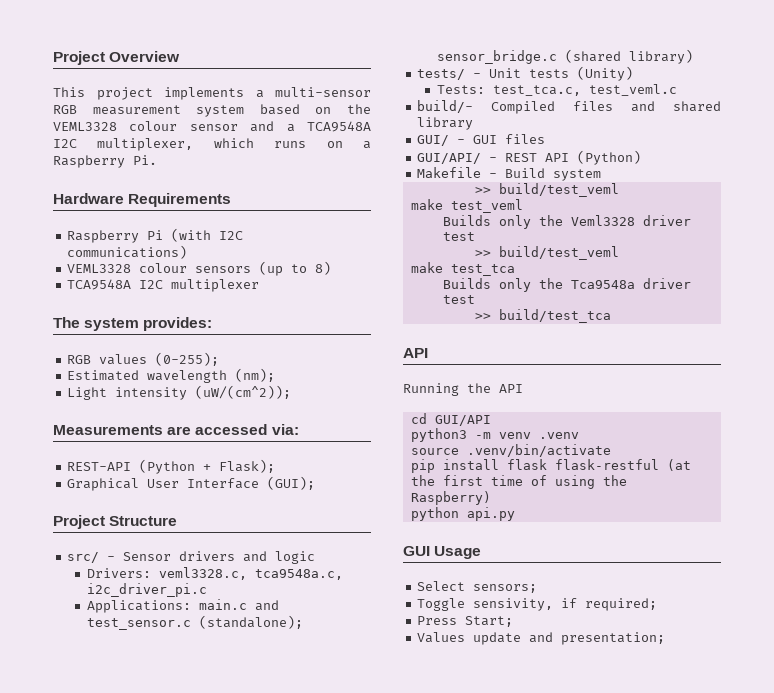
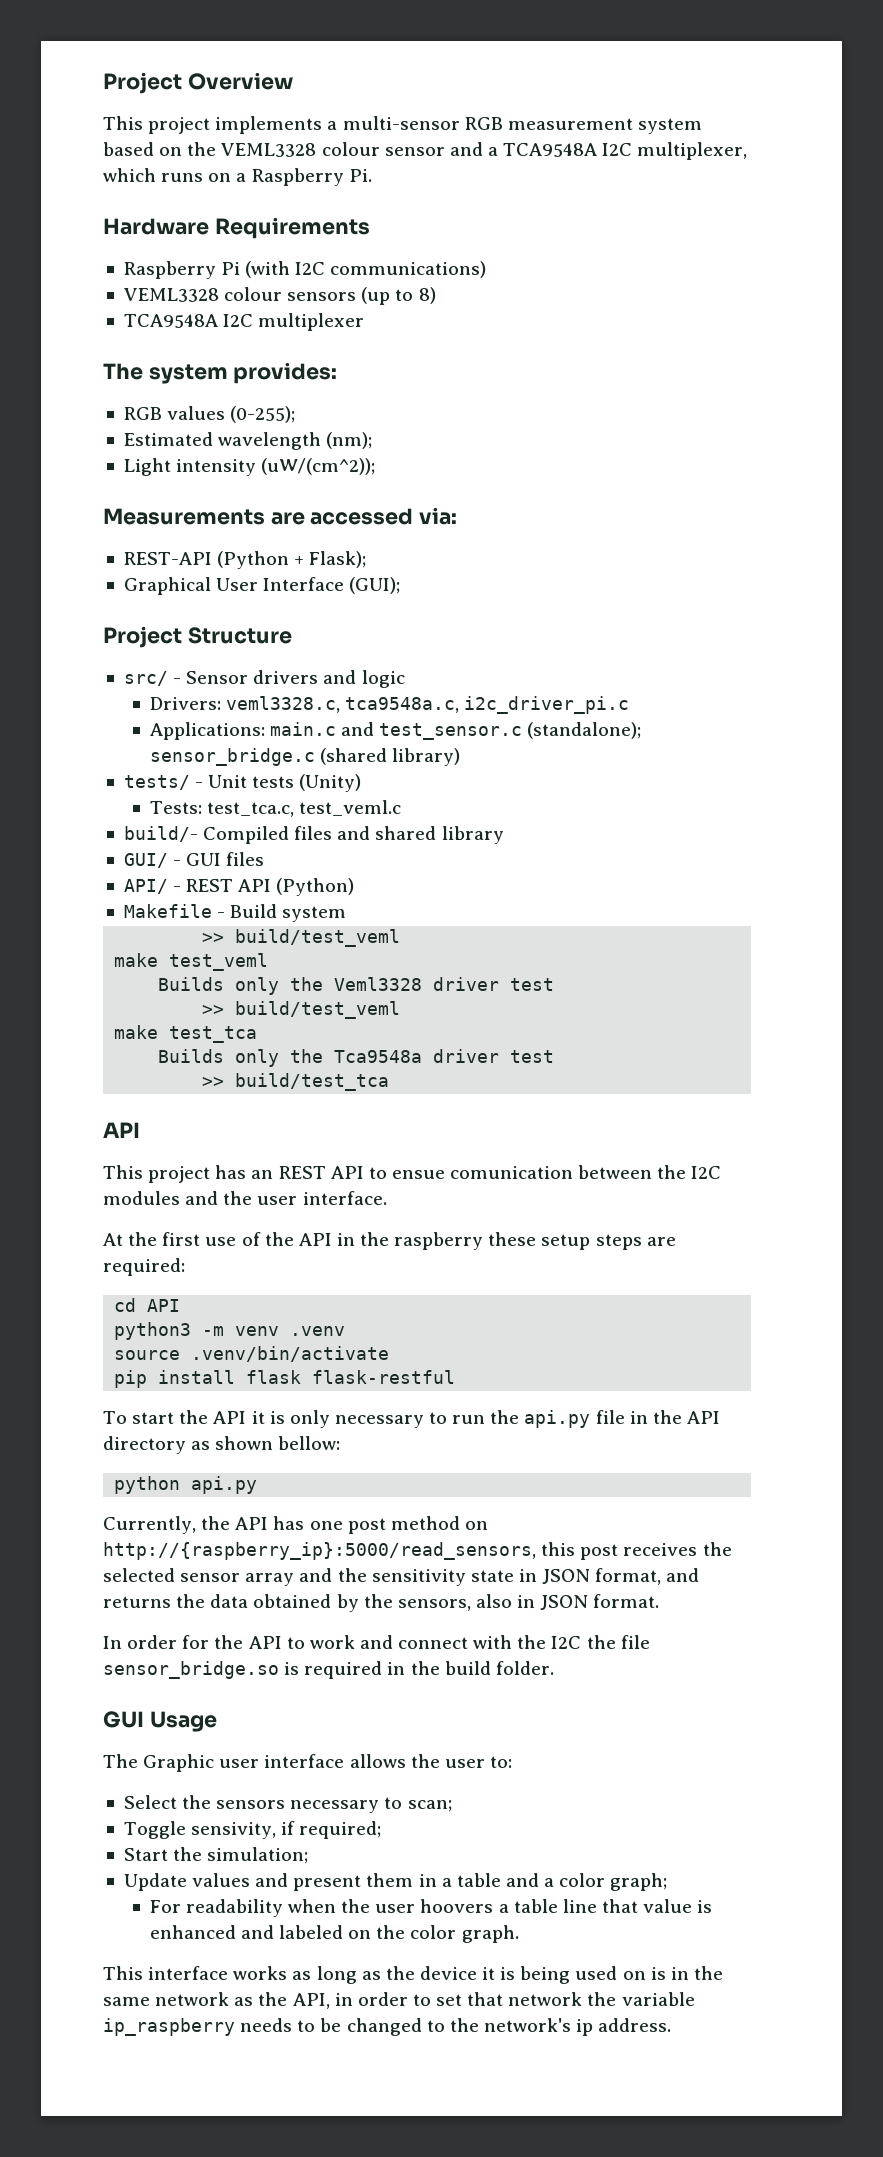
- GUI/API/ - REST API (Python)
+ API/ - REST API (Python)
- Running the API
+ This project has an REST API to ensue comunication between the I2C modules and the user interface.
+ At the first use of the API in the raspberry these setup steps are required:
- cd GUI/API
+ cd API
- pip install flask flask-restful (at the first time of using the Raspberry)
+ pip install flask flask-restful
+ To start the API it is only necessary to run the api.py file in the API directory as shown bellow:
  python api.py
+ Currently, the API has one post method on http://{raspberry_ip}:5000/read_sensors, this post receives the selected sensor array and the sensitivity state in JSON format, and returns the data obtained by the sensors, also in JSON format.
+ In order for the API to work and connect with the I2C the file sensor_bridge.so is required in the build folder.
  GUI Usage
- Select sensors;
+ The Graphic user interface allows the user to:
+ Select the sensors necessary to scan;
  Toggle sensivity, if required;
- Press Start;
- Values update and presentation;
+ Start the simulation;
+ Update values and present them in a table and a color graph;
+ For readability when the user hoovers a table line that value is enhanced and labeled on the color graph.
+ This interface works as long as the device it is being used on is in the same network as the API, in order to set that network the variable ip_raspberry needs to be changed to the network's ip address.

